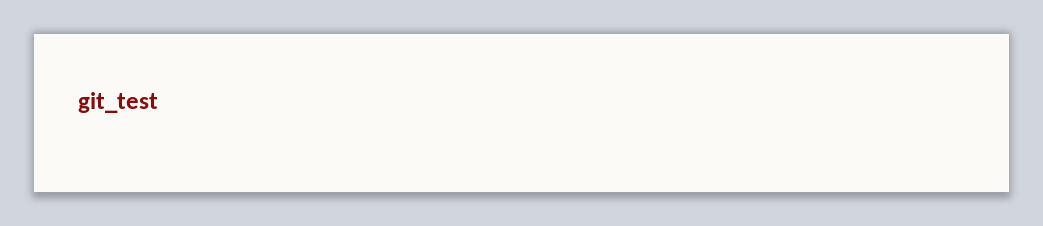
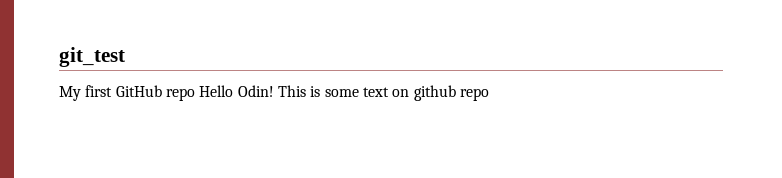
+ My first GitHub repo Hello Odin! This is some text on github repo

